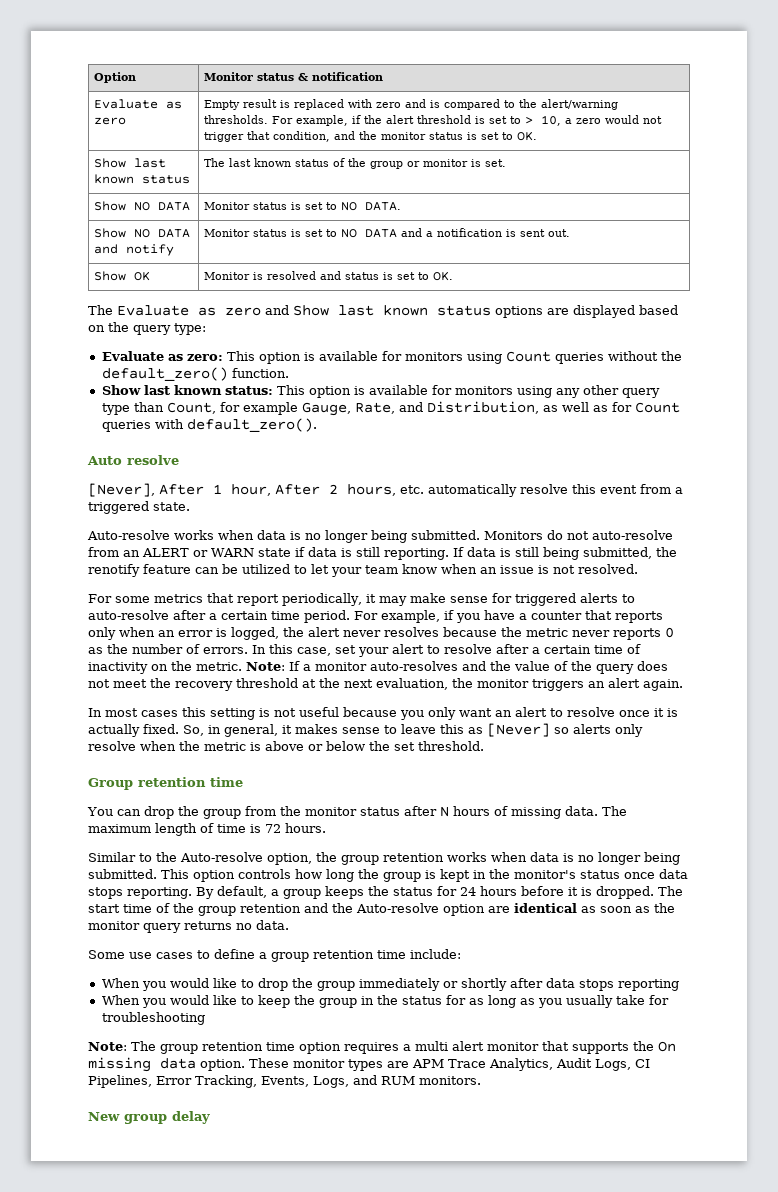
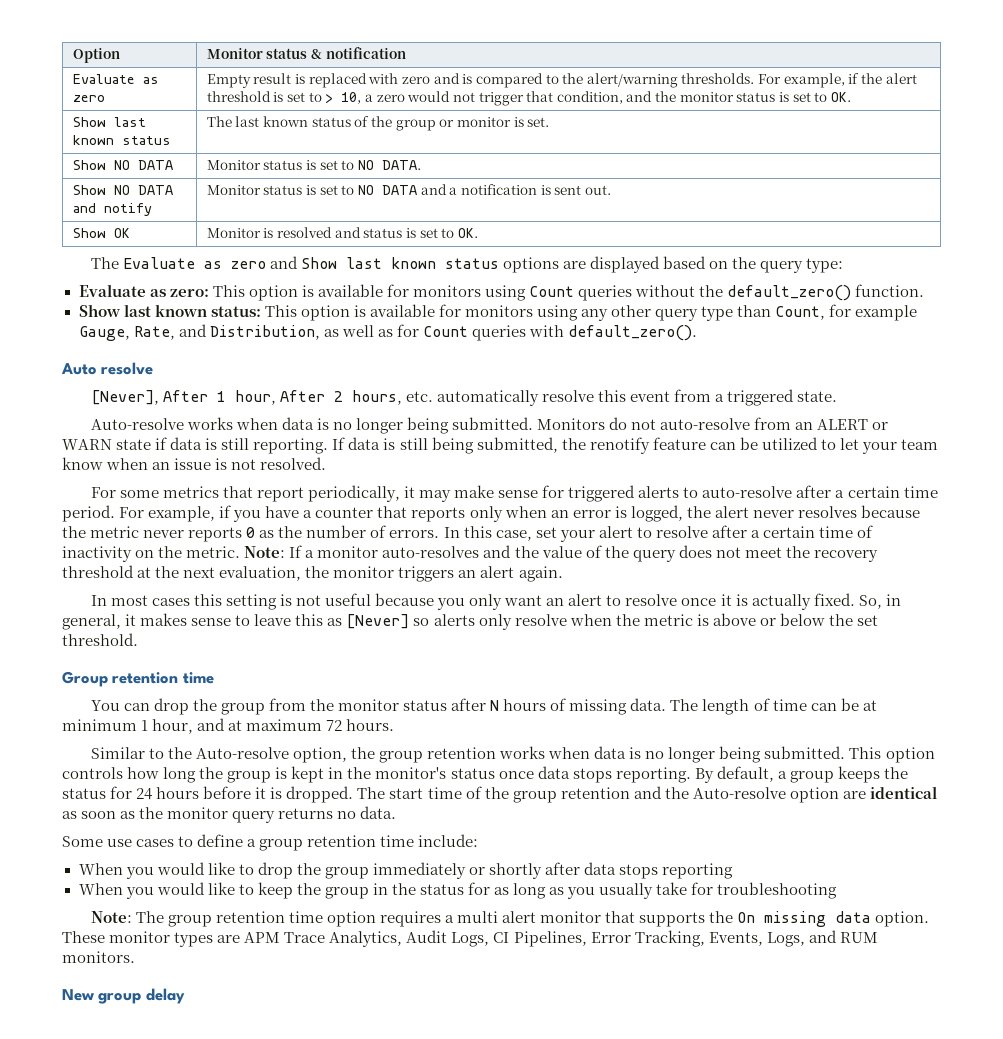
- The maximum length of time is 72 hours.
+ The length of time can be at minimum 1 hour, and at maximum 72 hours.

